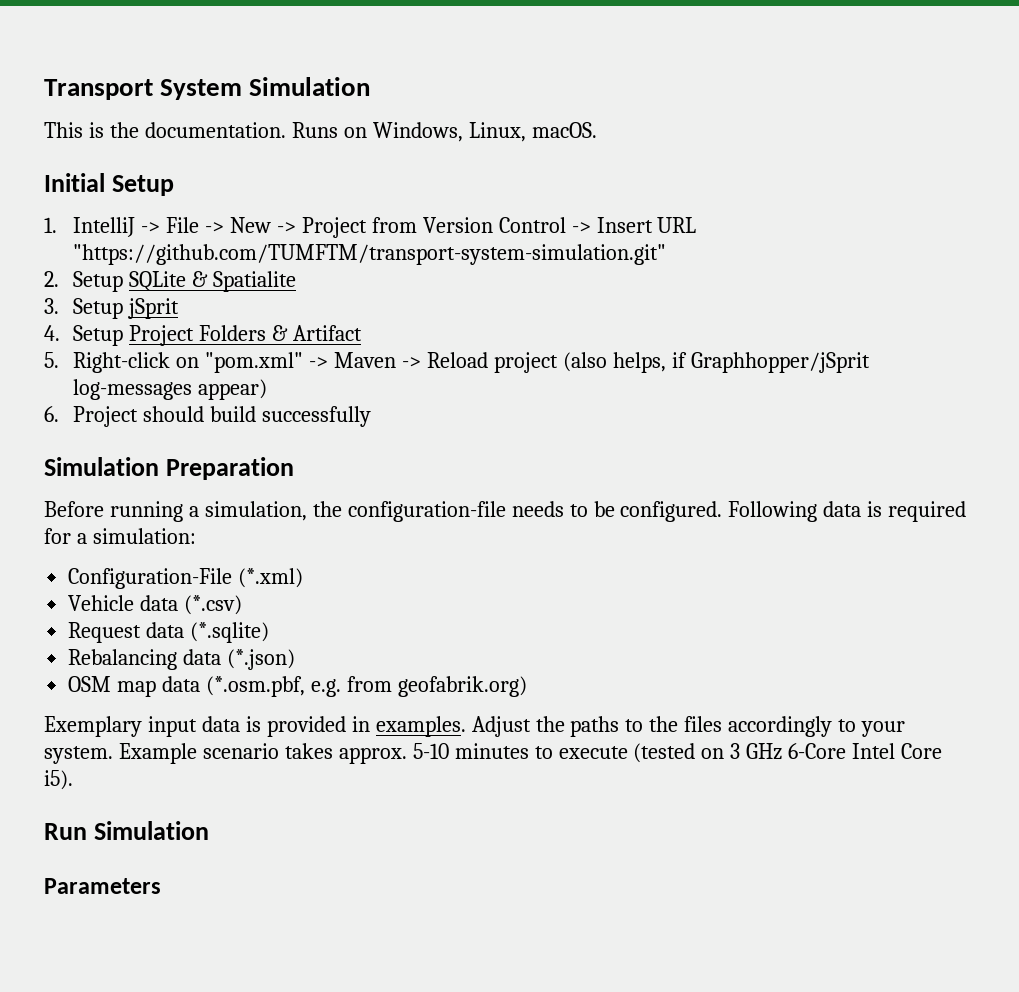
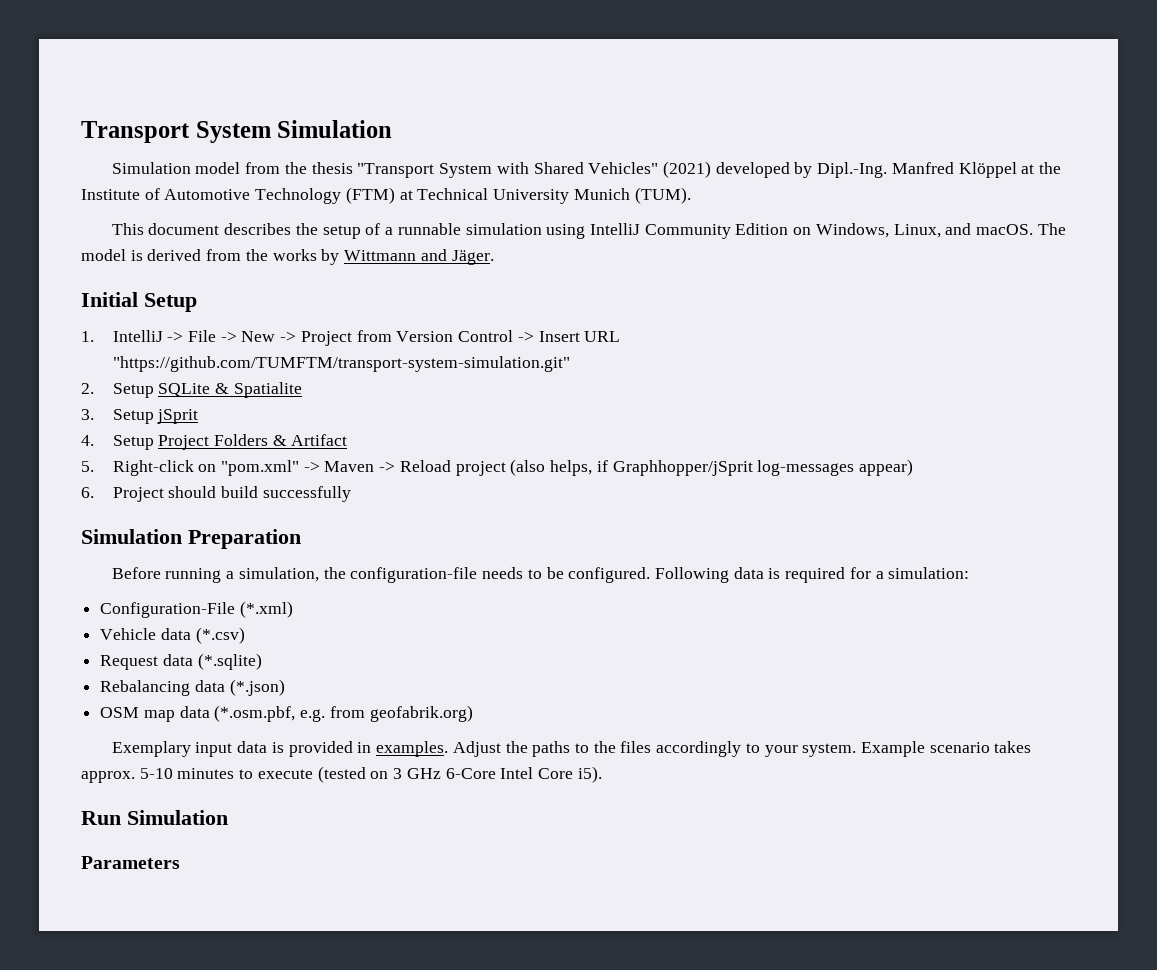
- This is the documentation. Runs on Windows, Linux, macOS.
+ Simulation model from the thesis "Transport System with Shared Vehicles" (2021) developed by Dipl.-Ing. Manfred Klöppel at the Institute of Automotive Technology (FTM) at Technical University Munich (TUM).
+ This document describes the setup of a runnable simulation using IntelliJ Community Edition on Windows, Linux, and macOS. The model is derived from the works by Wittmann and Jäger.

